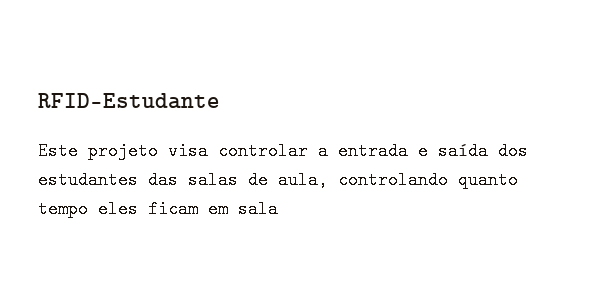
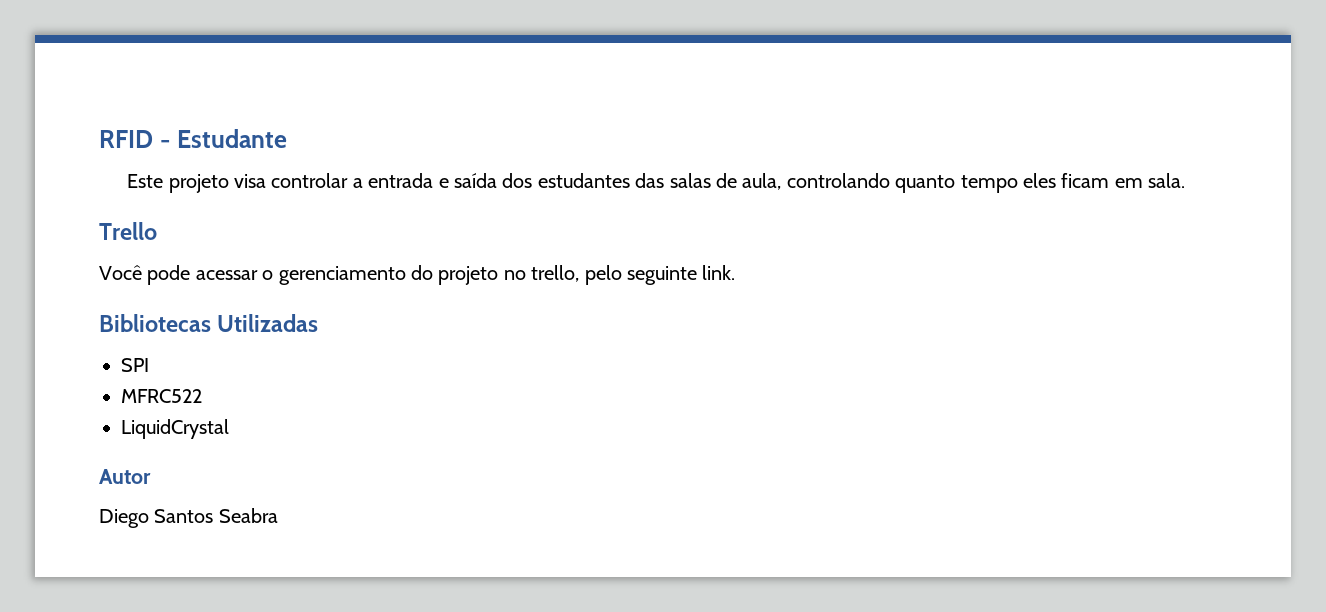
- RFID-Estudante
+ RFID - Estudante
- Este projeto visa controlar a entrada e saída dos estudantes das salas de aula, controlando quanto tempo eles ficam em sala
+ Este projeto visa controlar a entrada e saída dos estudantes das salas de aula, controlando quanto tempo eles ficam em sala.
+ Trello
+ Você pode acessar o gerenciamento do projeto no trello, pelo seguinte link.
+ Bibliotecas Utilizadas
+ SPI
+ MFRC522
+ LiquidCrystal
+ Autor
+ Diego Santos Seabra

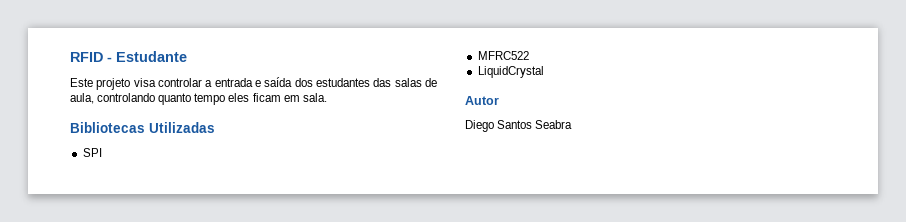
- Trello
- Você pode acessar o gerenciamento do projeto no trello, pelo seguinte link.

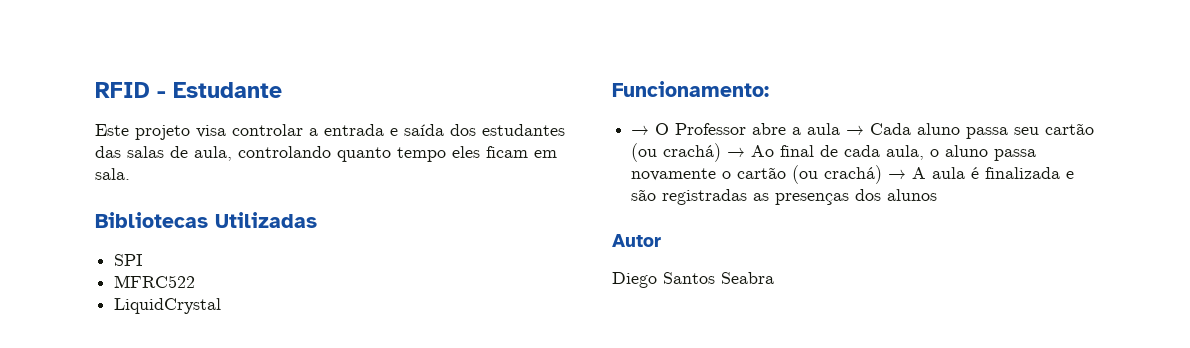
+ Funcionamento:
+ → O Professor abre a aula → Cada aluno passa seu cartão (ou crachá) → Ao final de cada aula, o aluno passa novamente o cartão (ou crachá) → A aula é finalizada e são registradas as presenças dos alunos

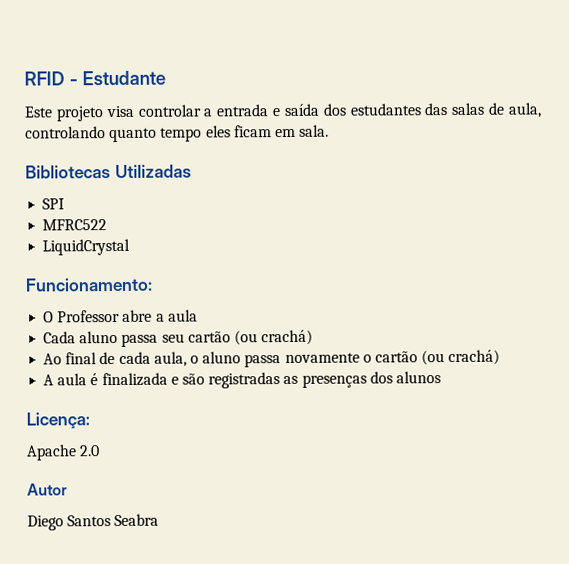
- → O Professor abre a aula → Cada aluno passa seu cartão (ou crachá) → Ao final de cada aula, o aluno passa novamente o cartão (ou crachá) → A aula é finalizada e são registradas as presenças dos alunos
+ O Professor abre a aula
+ Cada aluno passa seu cartão (ou crachá)
+ Ao final de cada aula, o aluno passa novamente o cartão (ou crachá)
+ A aula é finalizada e são registradas as presenças dos alunos
+ Licença:
+ Apache 2.0

